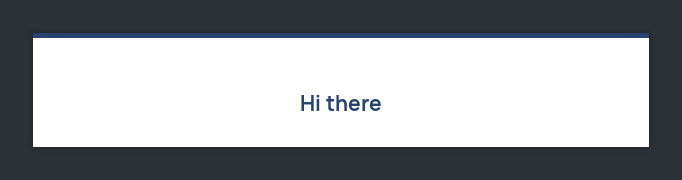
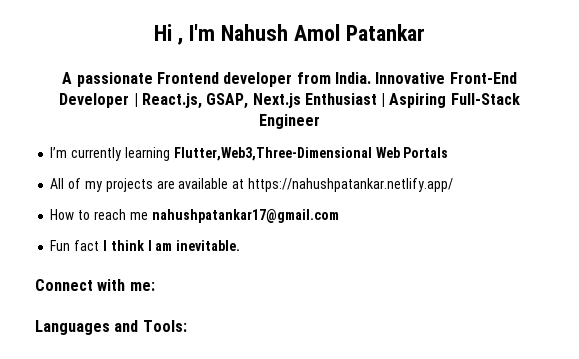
- Hi there
+ Hi , I'm Nahush Amol Patankar
+ A passionate Frontend developer from India. Innovative Front-End Developer | React.js, GSAP, Next.js Enthusiast | Aspiring Full-Stack Engineer
+ I’m currently learning Flutter,Web3,Three-Dimensional Web Portals
+ All of my projects are available at https://nahushpatankar.netlify.app/
+ How to reach me nahushpatankar17@gmail.com
+ Fun fact I think I am inevitable.
+ Connect with me:
+ Languages and Tools:

